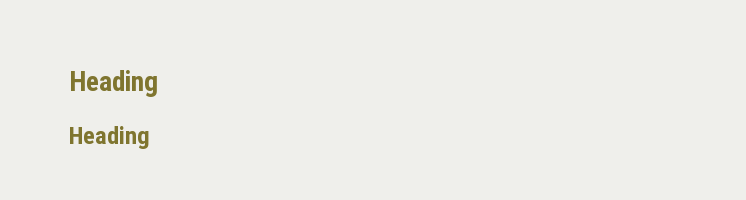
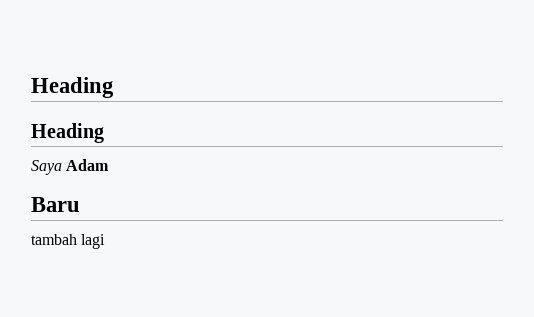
+ Saya Adam
+ Baru
+ tambah lagi

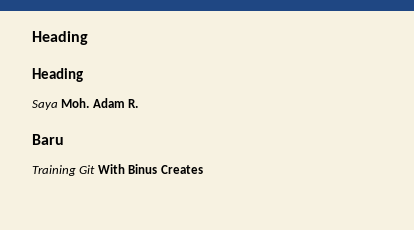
- Saya Adam
+ Saya Moh. Adam R.
- tambah lagi
+ Training Git With Binus Creates

